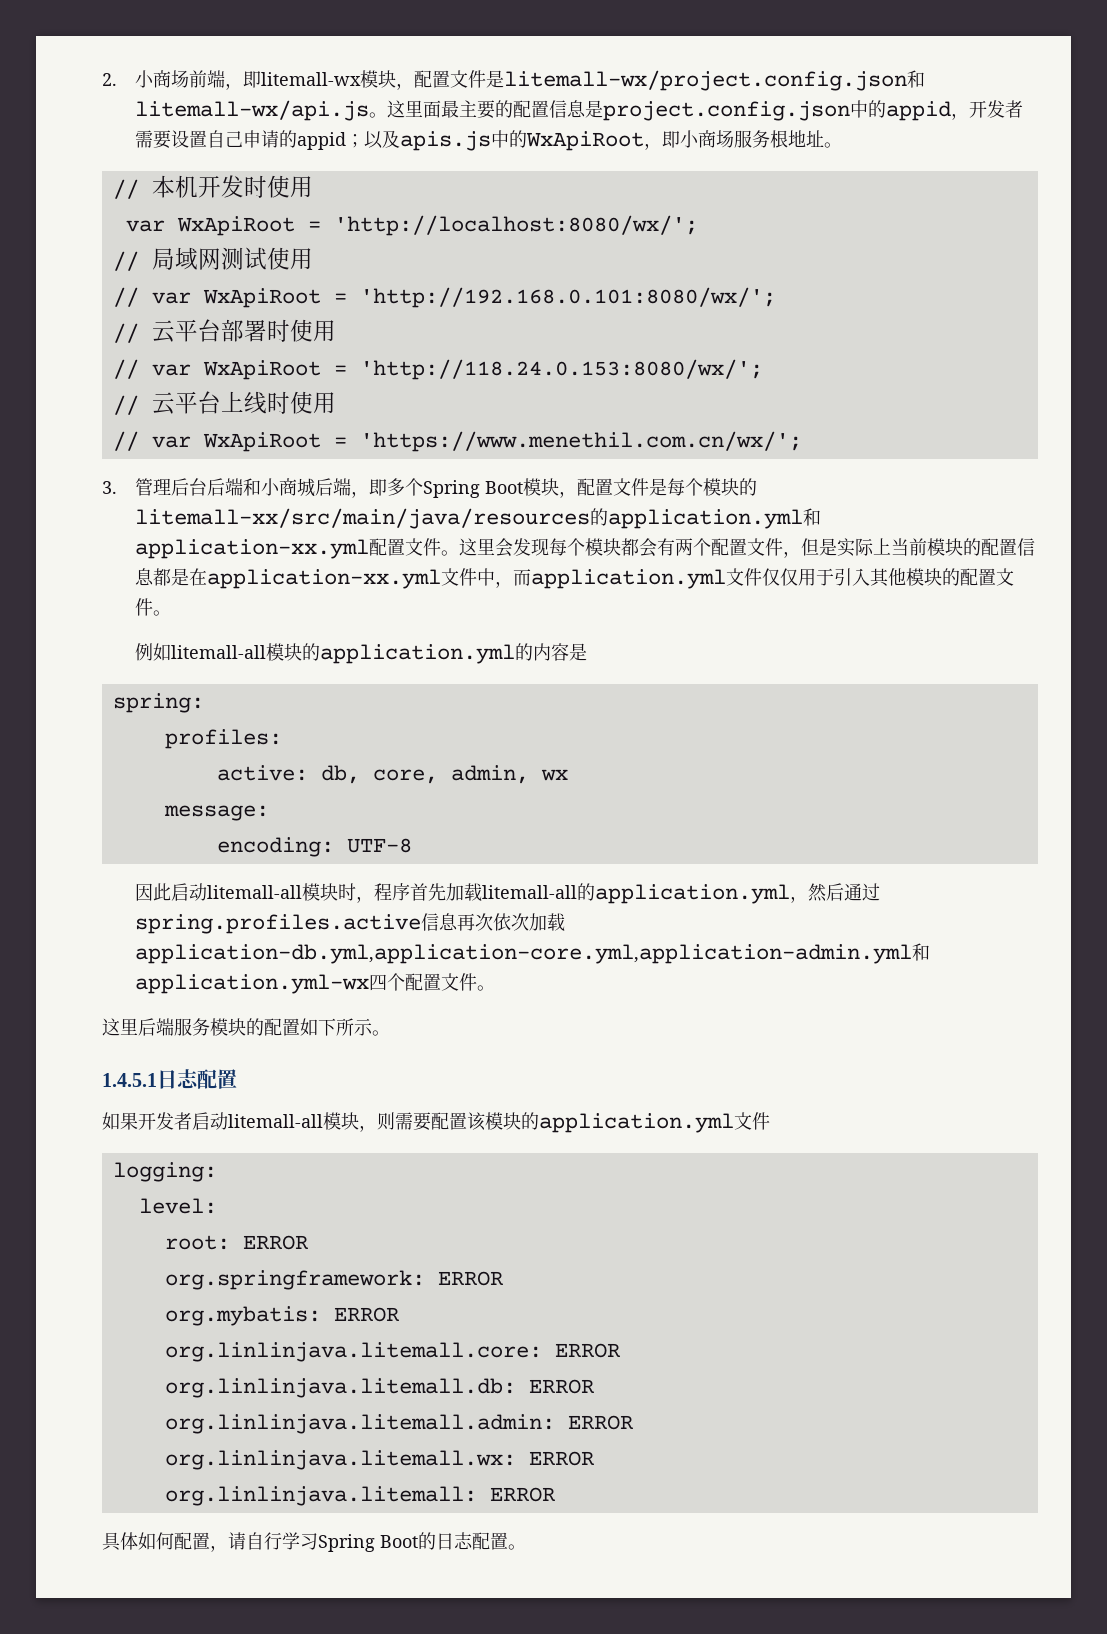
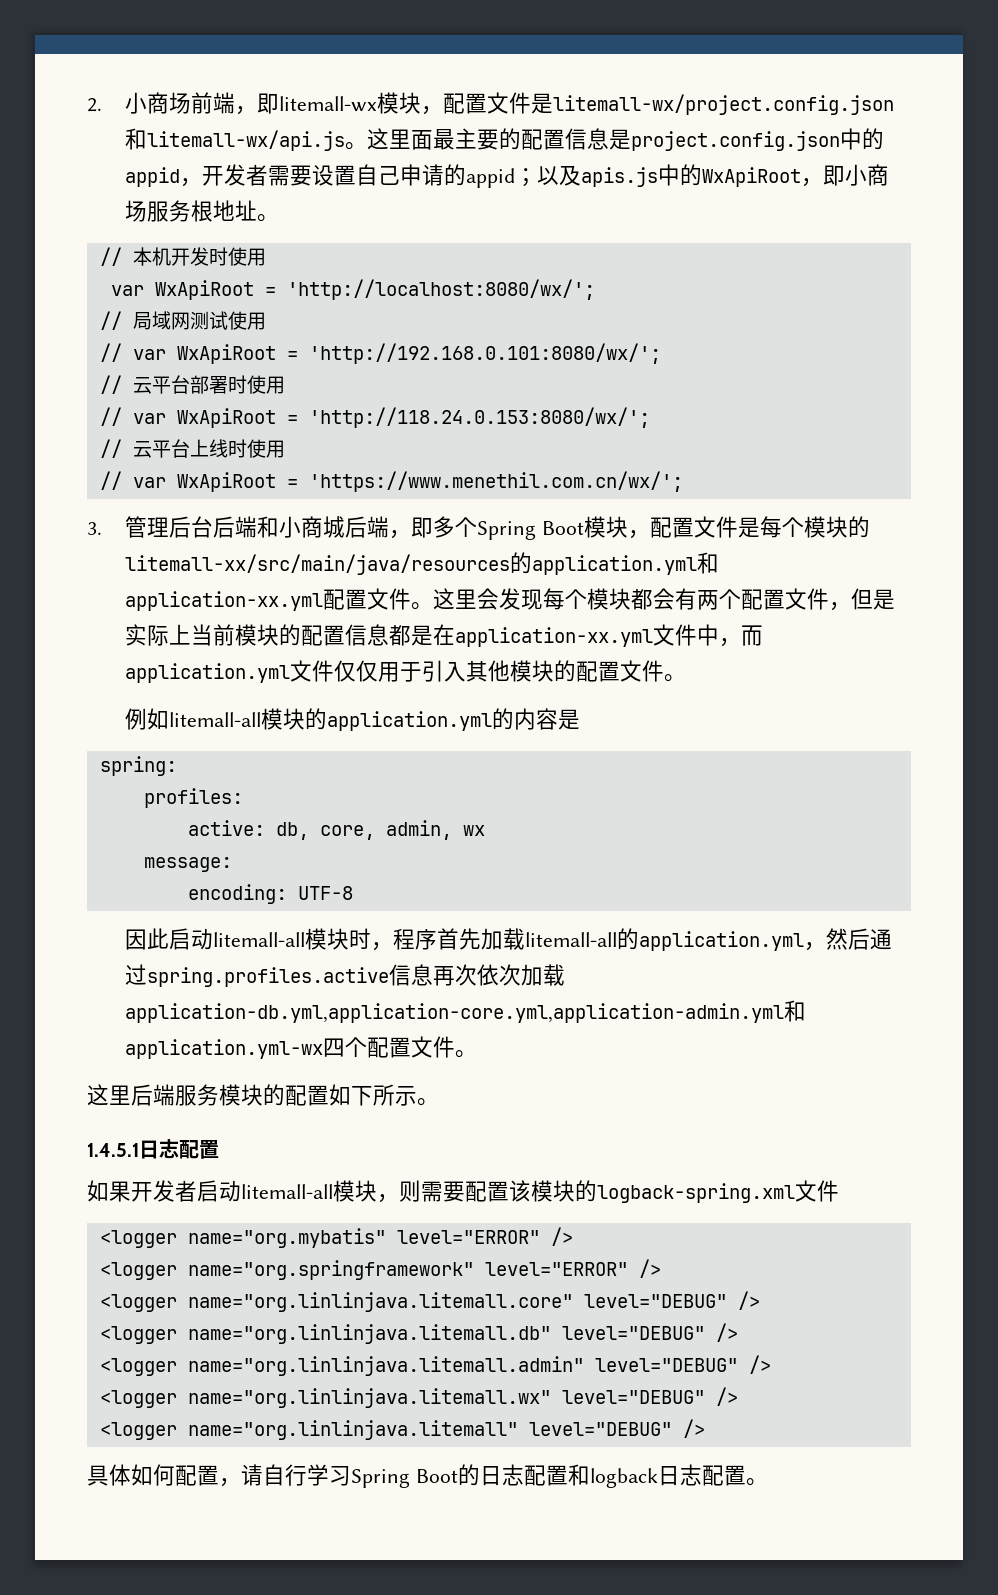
- 如果开发者启动litemall-all模块，则需要配置该模块的application.yml文件
+ 如果开发者启动litemall-all模块，则需要配置该模块的logback-spring.xml文件
- logging:
- level:
- root: ERROR
- org.springframework: ERROR
- org.mybatis: ERROR
- org.linlinjava.litemall.core: ERROR
- org.linlinjava.litemall.db: ERROR
- org.linlinjava.litemall.admin: ERROR
- org.linlinjava.litemall.wx: ERROR
- org.linlinjava.litemall: ERROR
+ <logger name="org.mybatis" level="ERROR" />
+ <logger name="org.springframework" level="ERROR" />
+ <logger name="org.linlinjava.litemall.core" level="DEBUG" />
+ <logger name="org.linlinjava.litemall.db" level="DEBUG" />
+ <logger name="org.linlinjava.litemall.admin" level="DEBUG" />
+ <logger name="org.linlinjava.litemall.wx" level="DEBUG" />
+ <logger name="org.linlinjava.litemall" level="DEBUG" />
- 具体如何配置，请自行学习Spring Boot的日志配置。
+ 具体如何配置，请自行学习Spring Boot的日志配置和logback日志配置。

